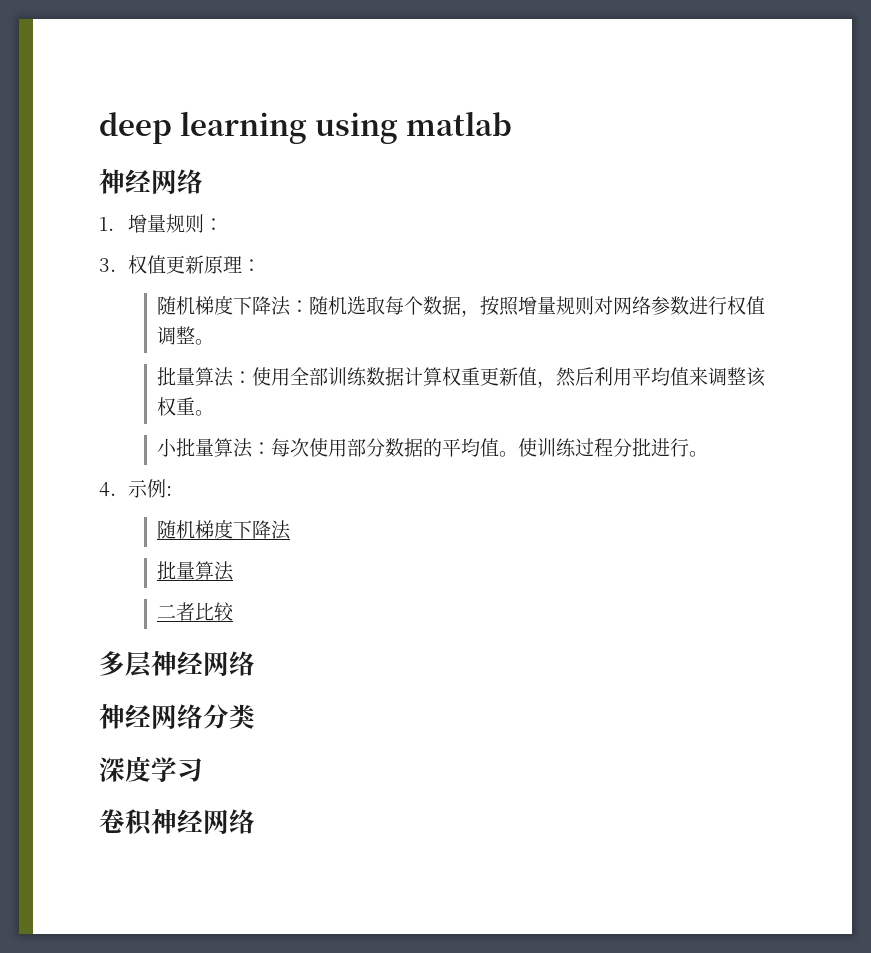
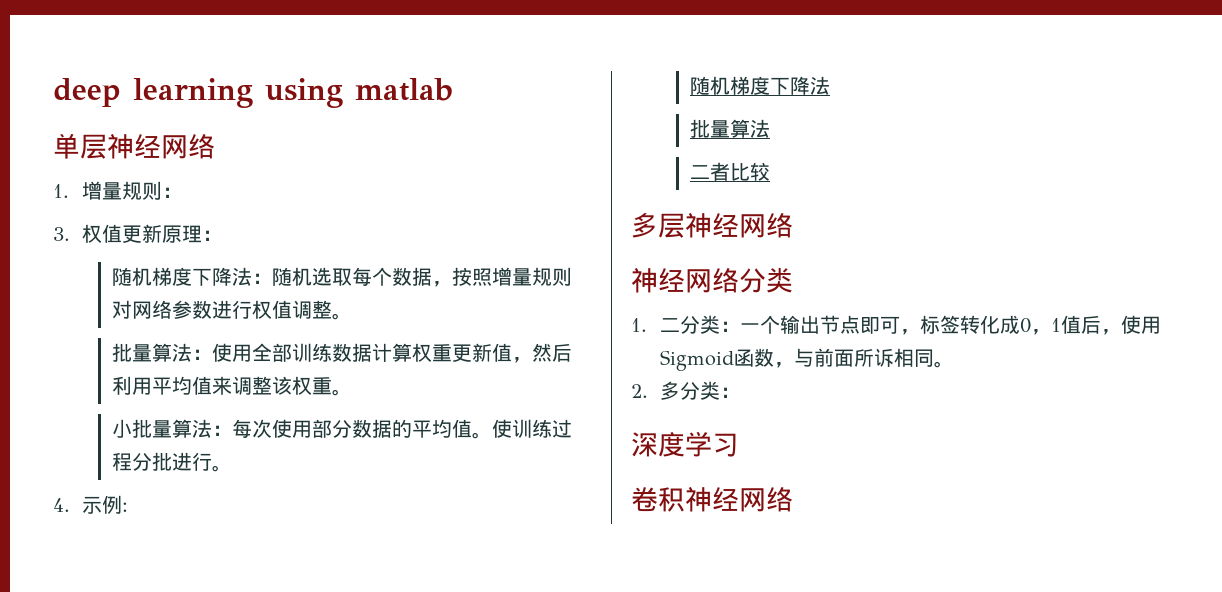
  deep learning using matlab
- 神经网络
+ 单层神经网络
+ 1.二分类：一个输出节点即可，标签转化成0，1值后，使用Sigmoid函数，与前面所诉相同。
+ 2.多分类：

